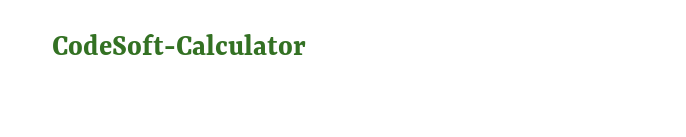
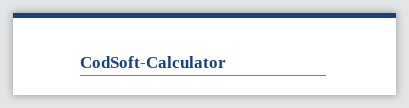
- CodeSoft-Calculator
+ CodSoft-Calculator

